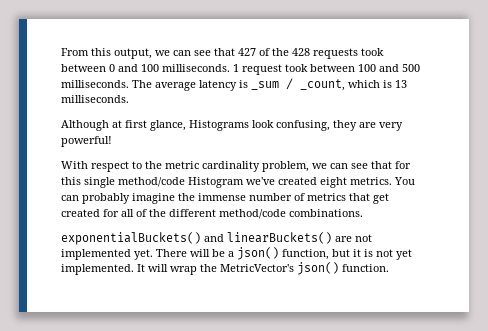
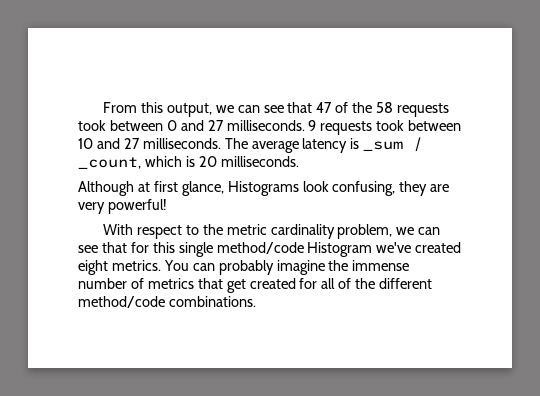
- From this output, we can see that 427 of the 428 requests took between 0 and 100 milliseconds. 1 request took between 100 and 500 milliseconds.
+ From this output, we can see that 47 of the 58 requests took between 0 and 27 milliseconds. 9 requests took between 10 and 27 milliseconds.
- The average latency is _sum / _count, which is 13 milliseconds.
+ The average latency is _sum / _count, which is 20 milliseconds.
- exponentialBuckets() and linearBuckets() are not implemented yet. There will be a json() function, but it is not yet implemented. It will wrap the MetricVector's json() function.

